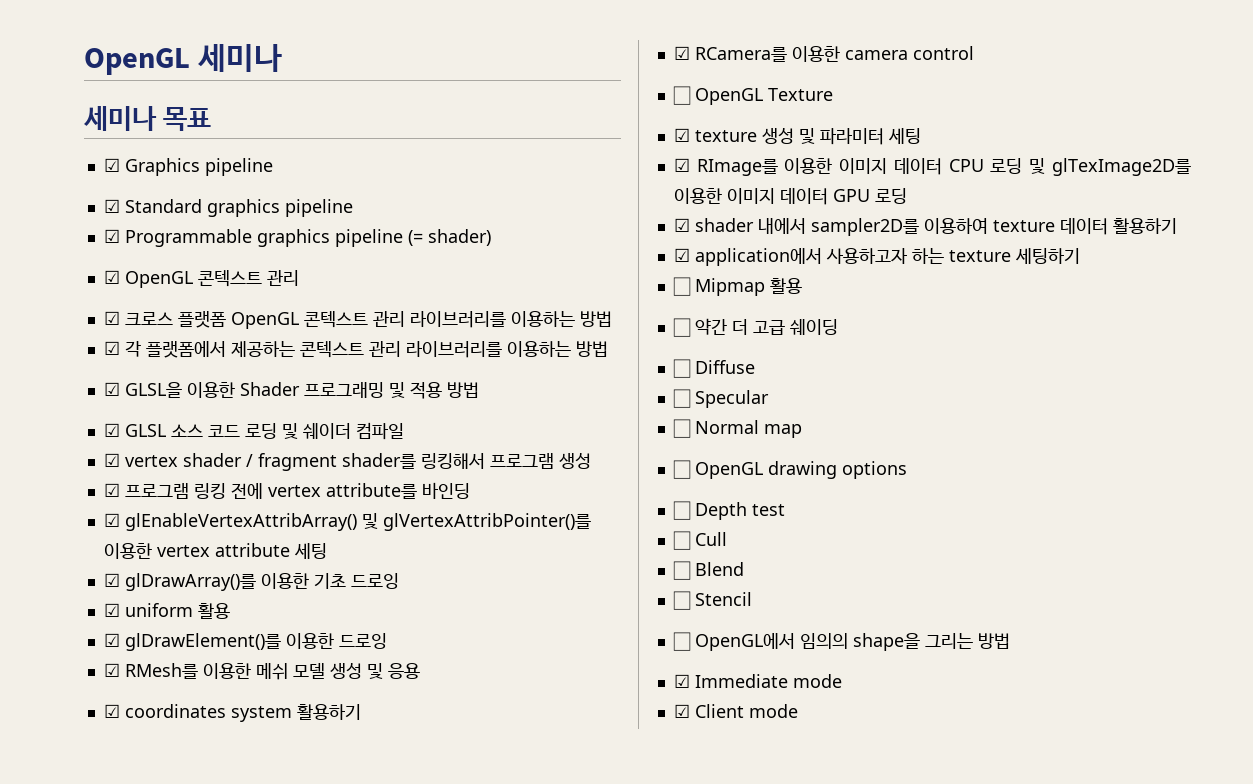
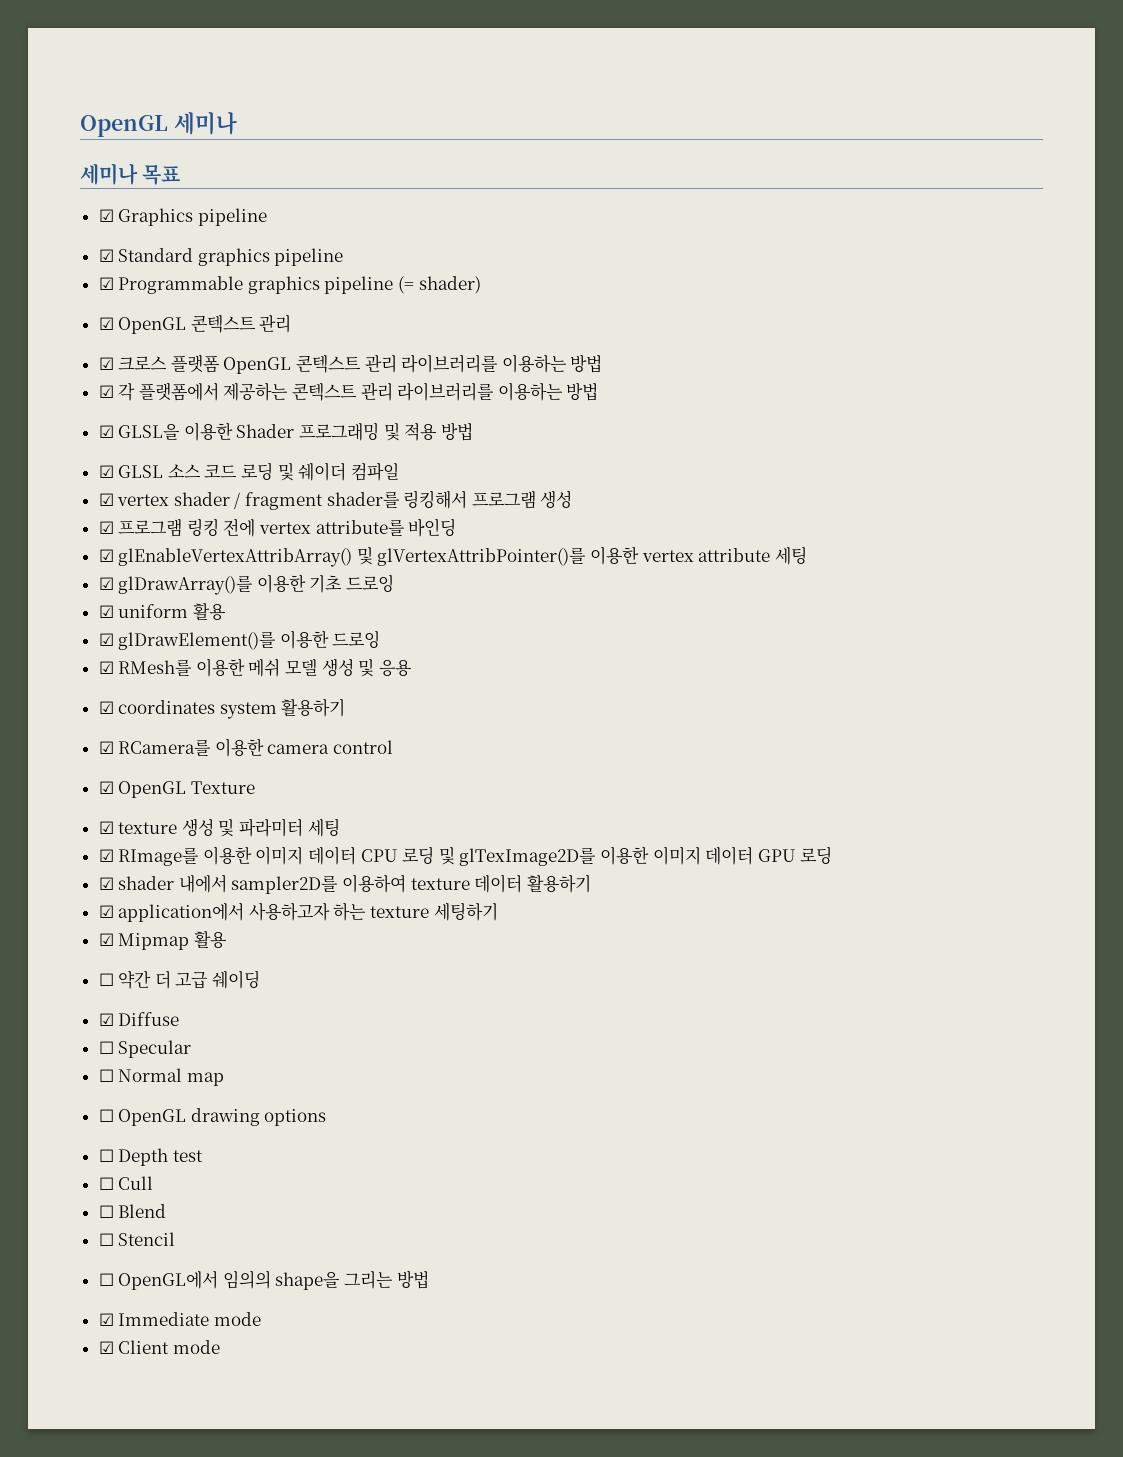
- ☐ OpenGL Texture
+ ☑ OpenGL Texture
- ☐ Mipmap 활용
+ ☑ Mipmap 활용
- ☐ Diffuse
+ ☑ Diffuse

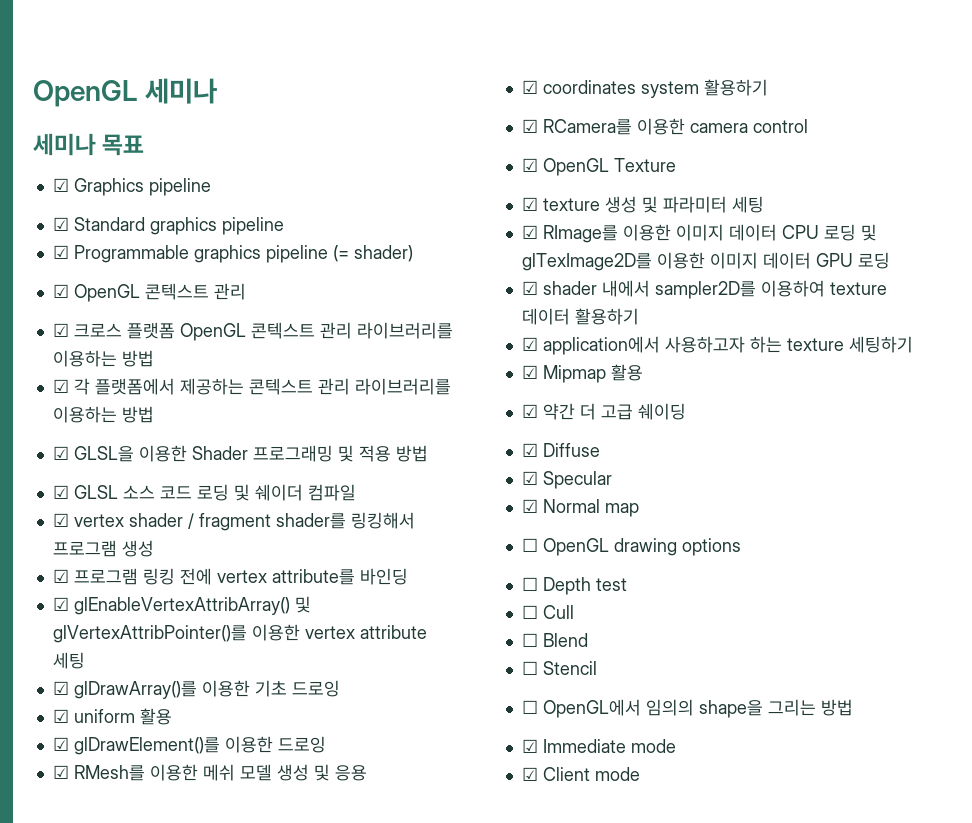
- ☐ 약간 더 고급 쉐이딩
+ ☑ 약간 더 고급 쉐이딩
- ☐ Specular
+ ☑ Specular
- ☐ Normal map
+ ☑ Normal map

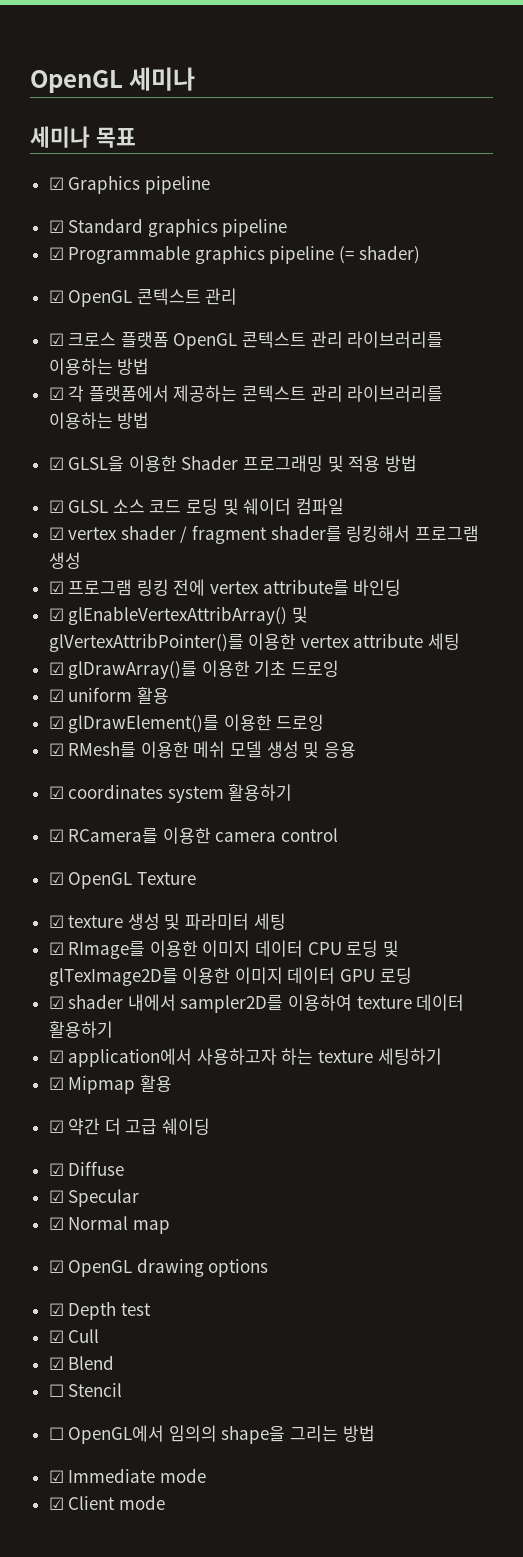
- ☐ OpenGL drawing options
+ ☑ OpenGL drawing options
- ☐ Depth test
+ ☑ Depth test
- ☐ Cull
+ ☑ Cull
- ☐ Blend
+ ☑ Blend

